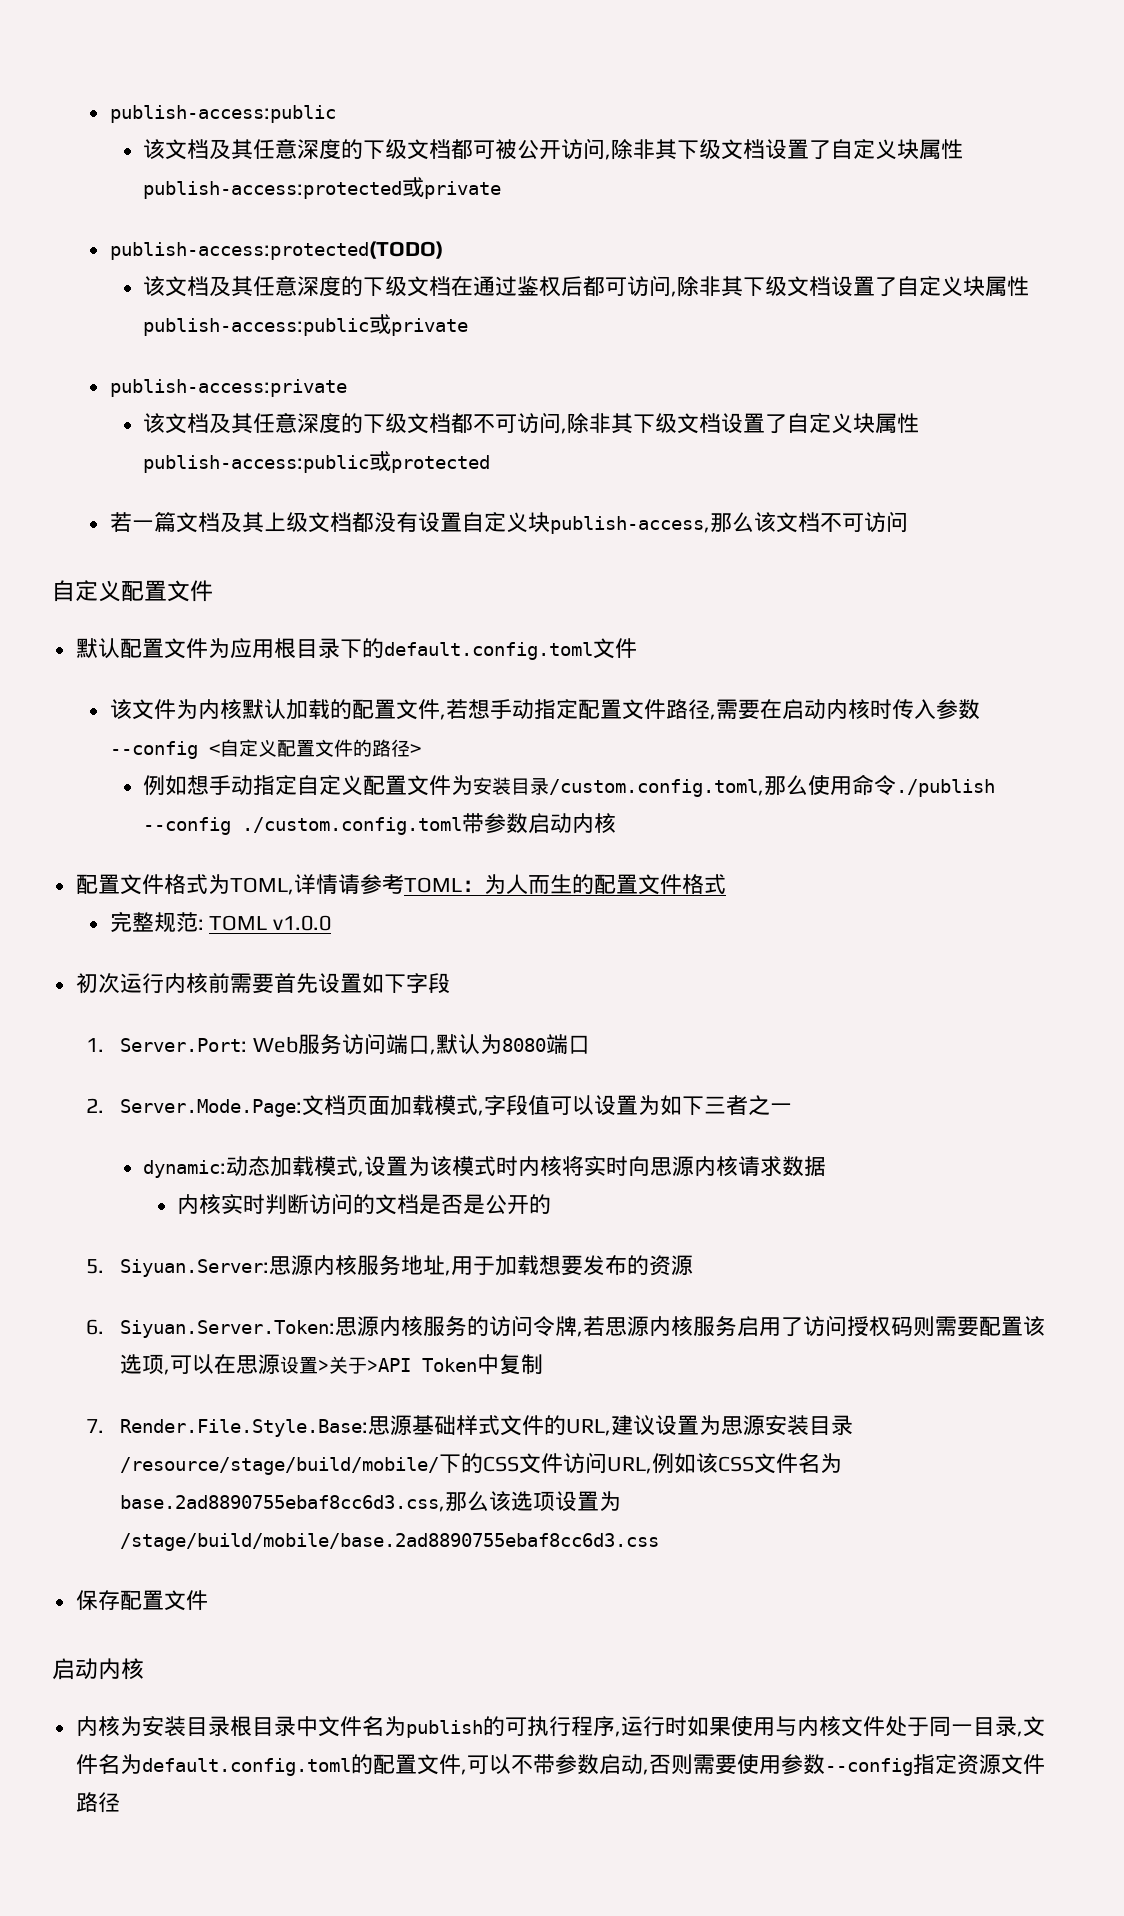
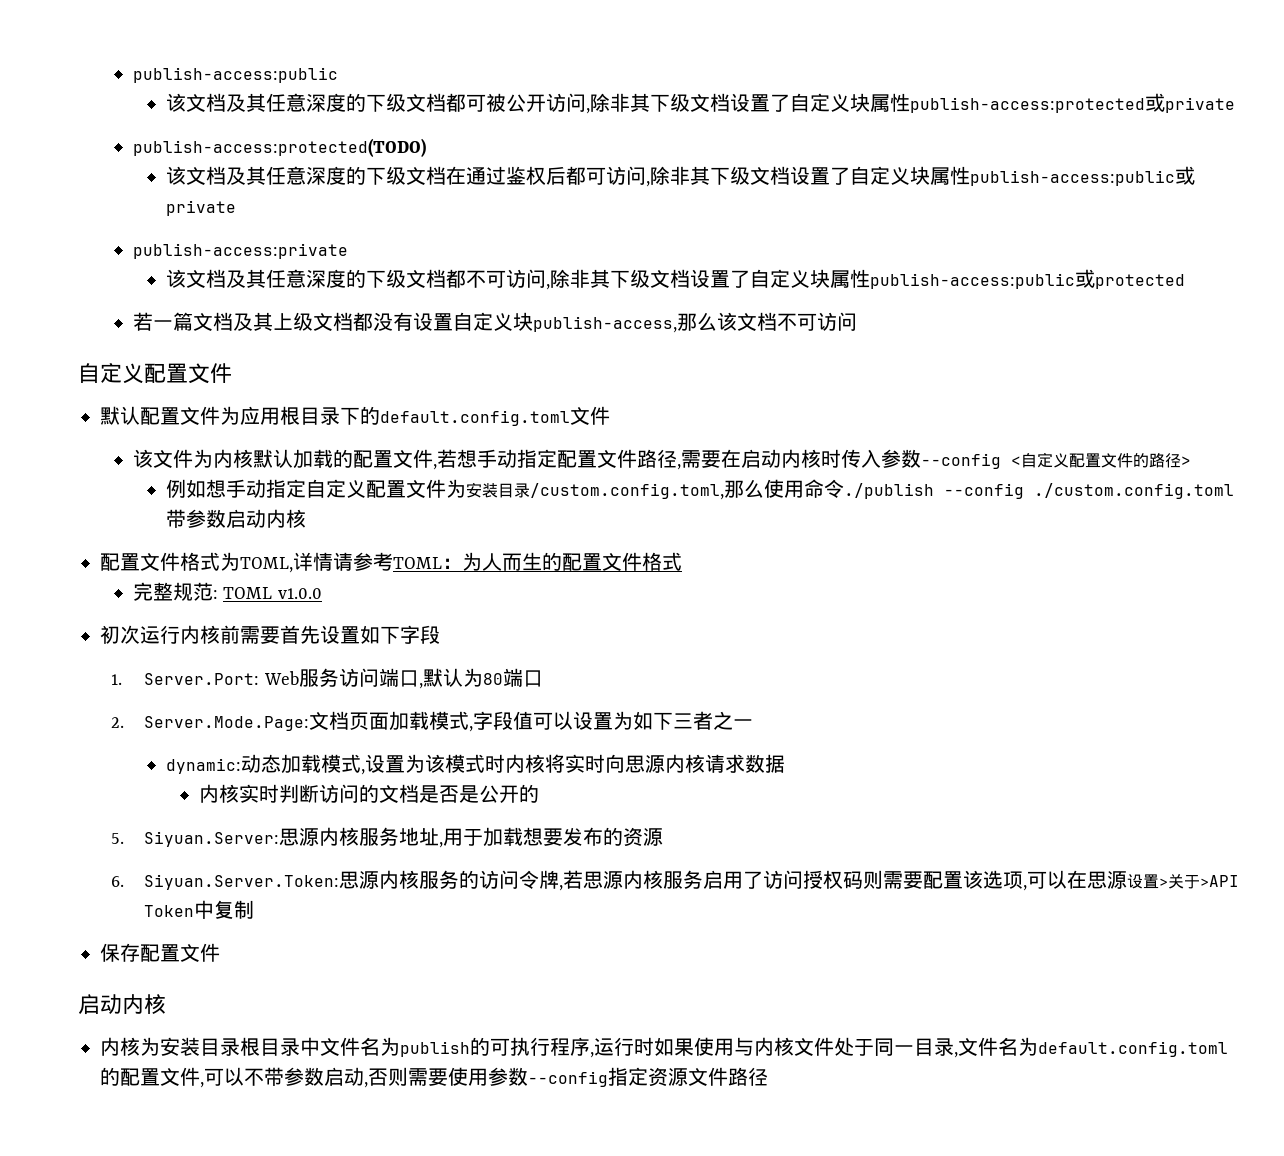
- 1. Server.Port: Web服务访问端口,默认为8080端口
+ 1. Server.Port: Web服务访问端口,默认为80端口
- 7. Render.File.Style.Base:思源基础样式文件的URL,建议设置为思源安装目录/resource/stage/build/mobile/下的CSS文件访问URL,例如该CSS文件名为base.2ad8890755ebaf8cc6d3.css,那么该选项设置为/stage/build/mobile/base.2ad8890755ebaf8cc6d3.css

